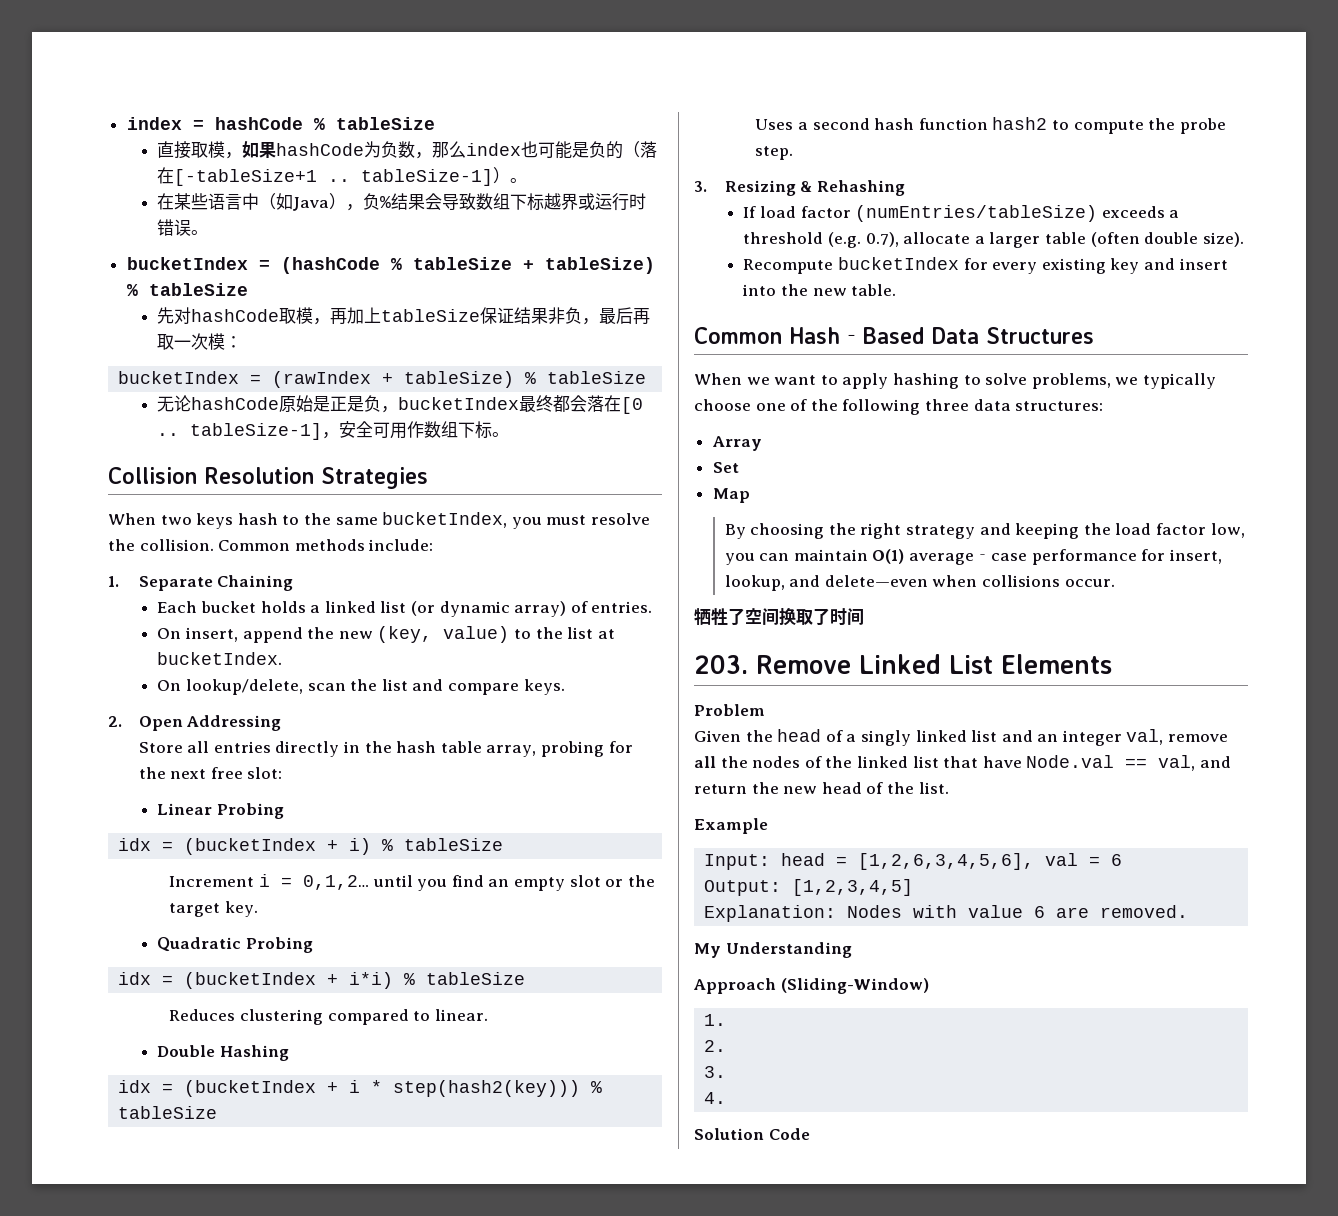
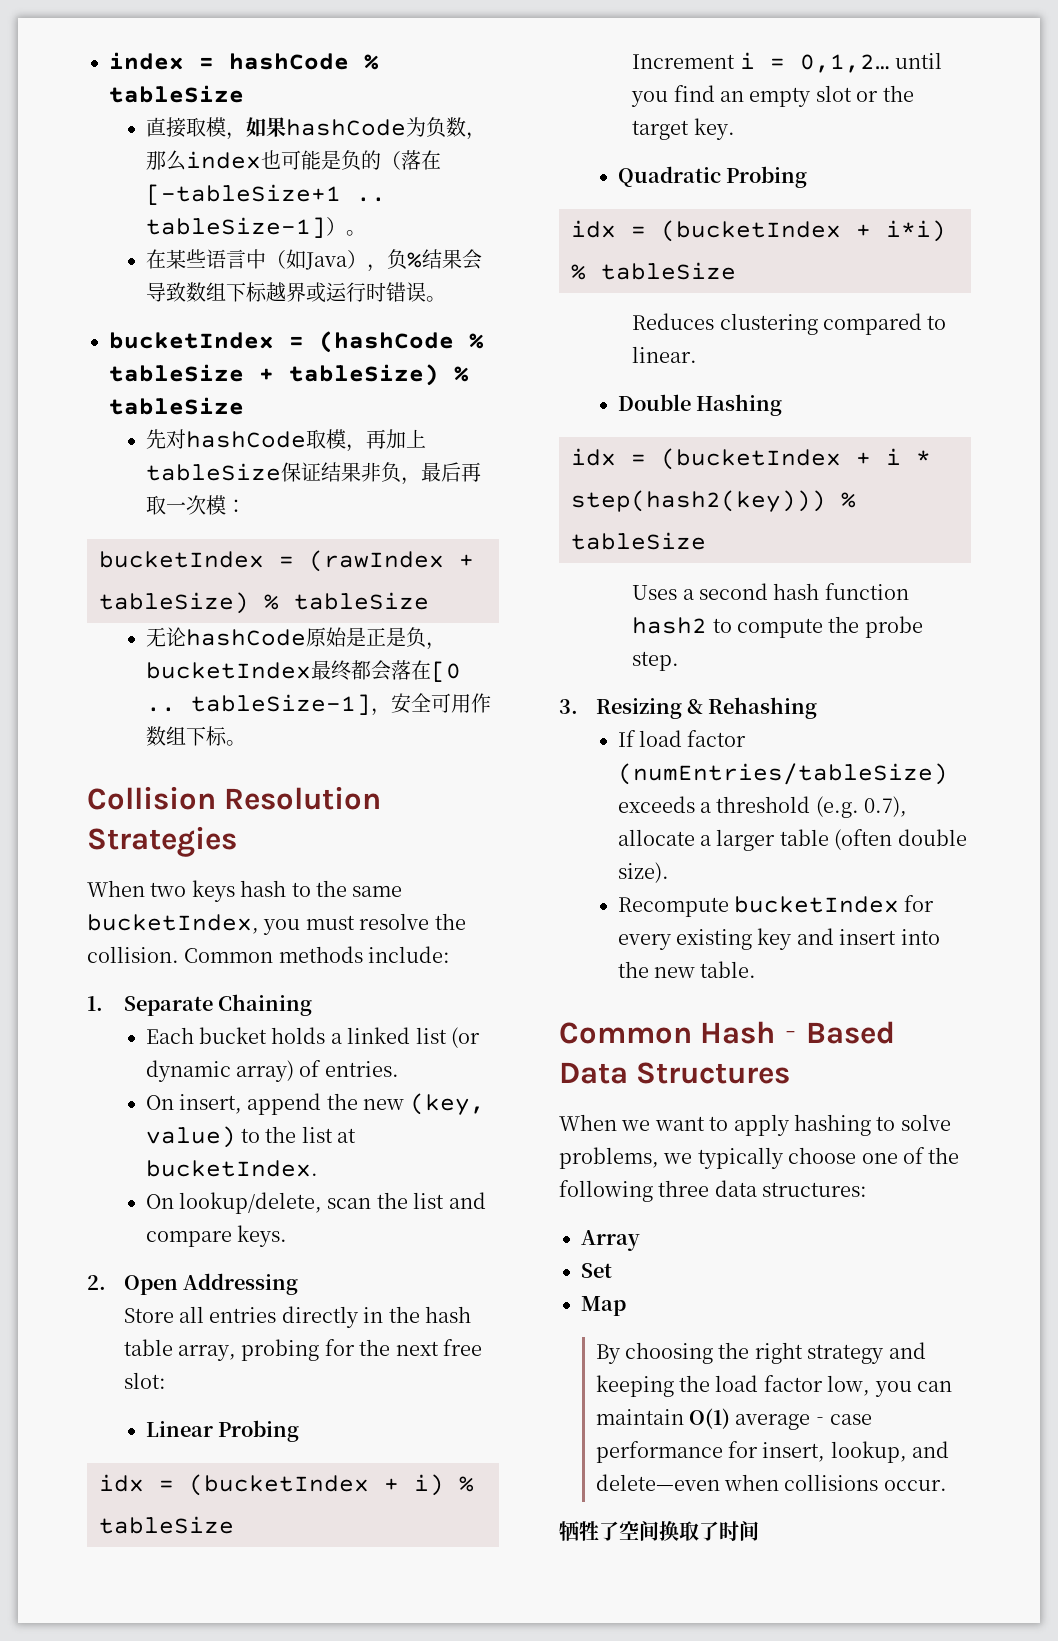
- 203. Remove Linked List Elements
- Problem
- Given the head of a singly linked list and an integer val, remove all the nodes of the linked list that have Node.val == val, and return the new head of the list.
- Example
- Input: head = [1,2,6,3,4,5,6], val = 6
- Output: [1,2,3,4,5]
- Explanation: Nodes with value 6 are removed.
- My Understanding
- Approach (Sliding-Window)
- 1.
- 2.
- 3.
- 4.
- Solution Code

